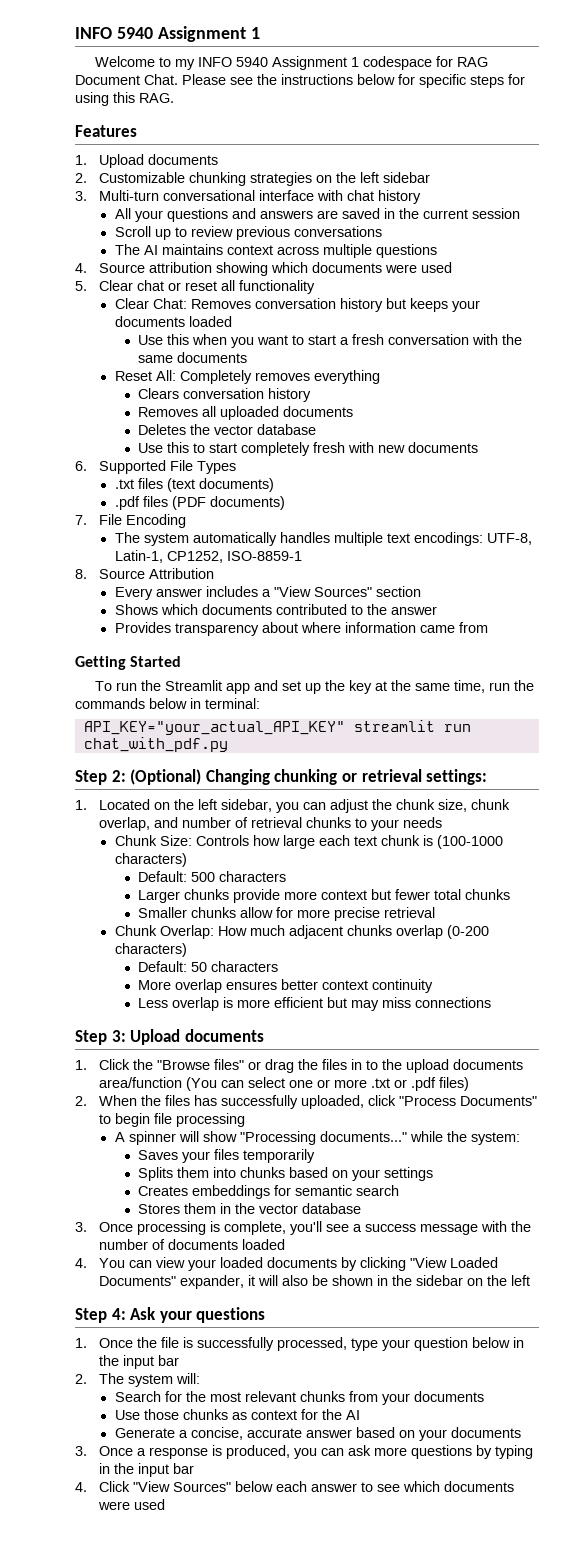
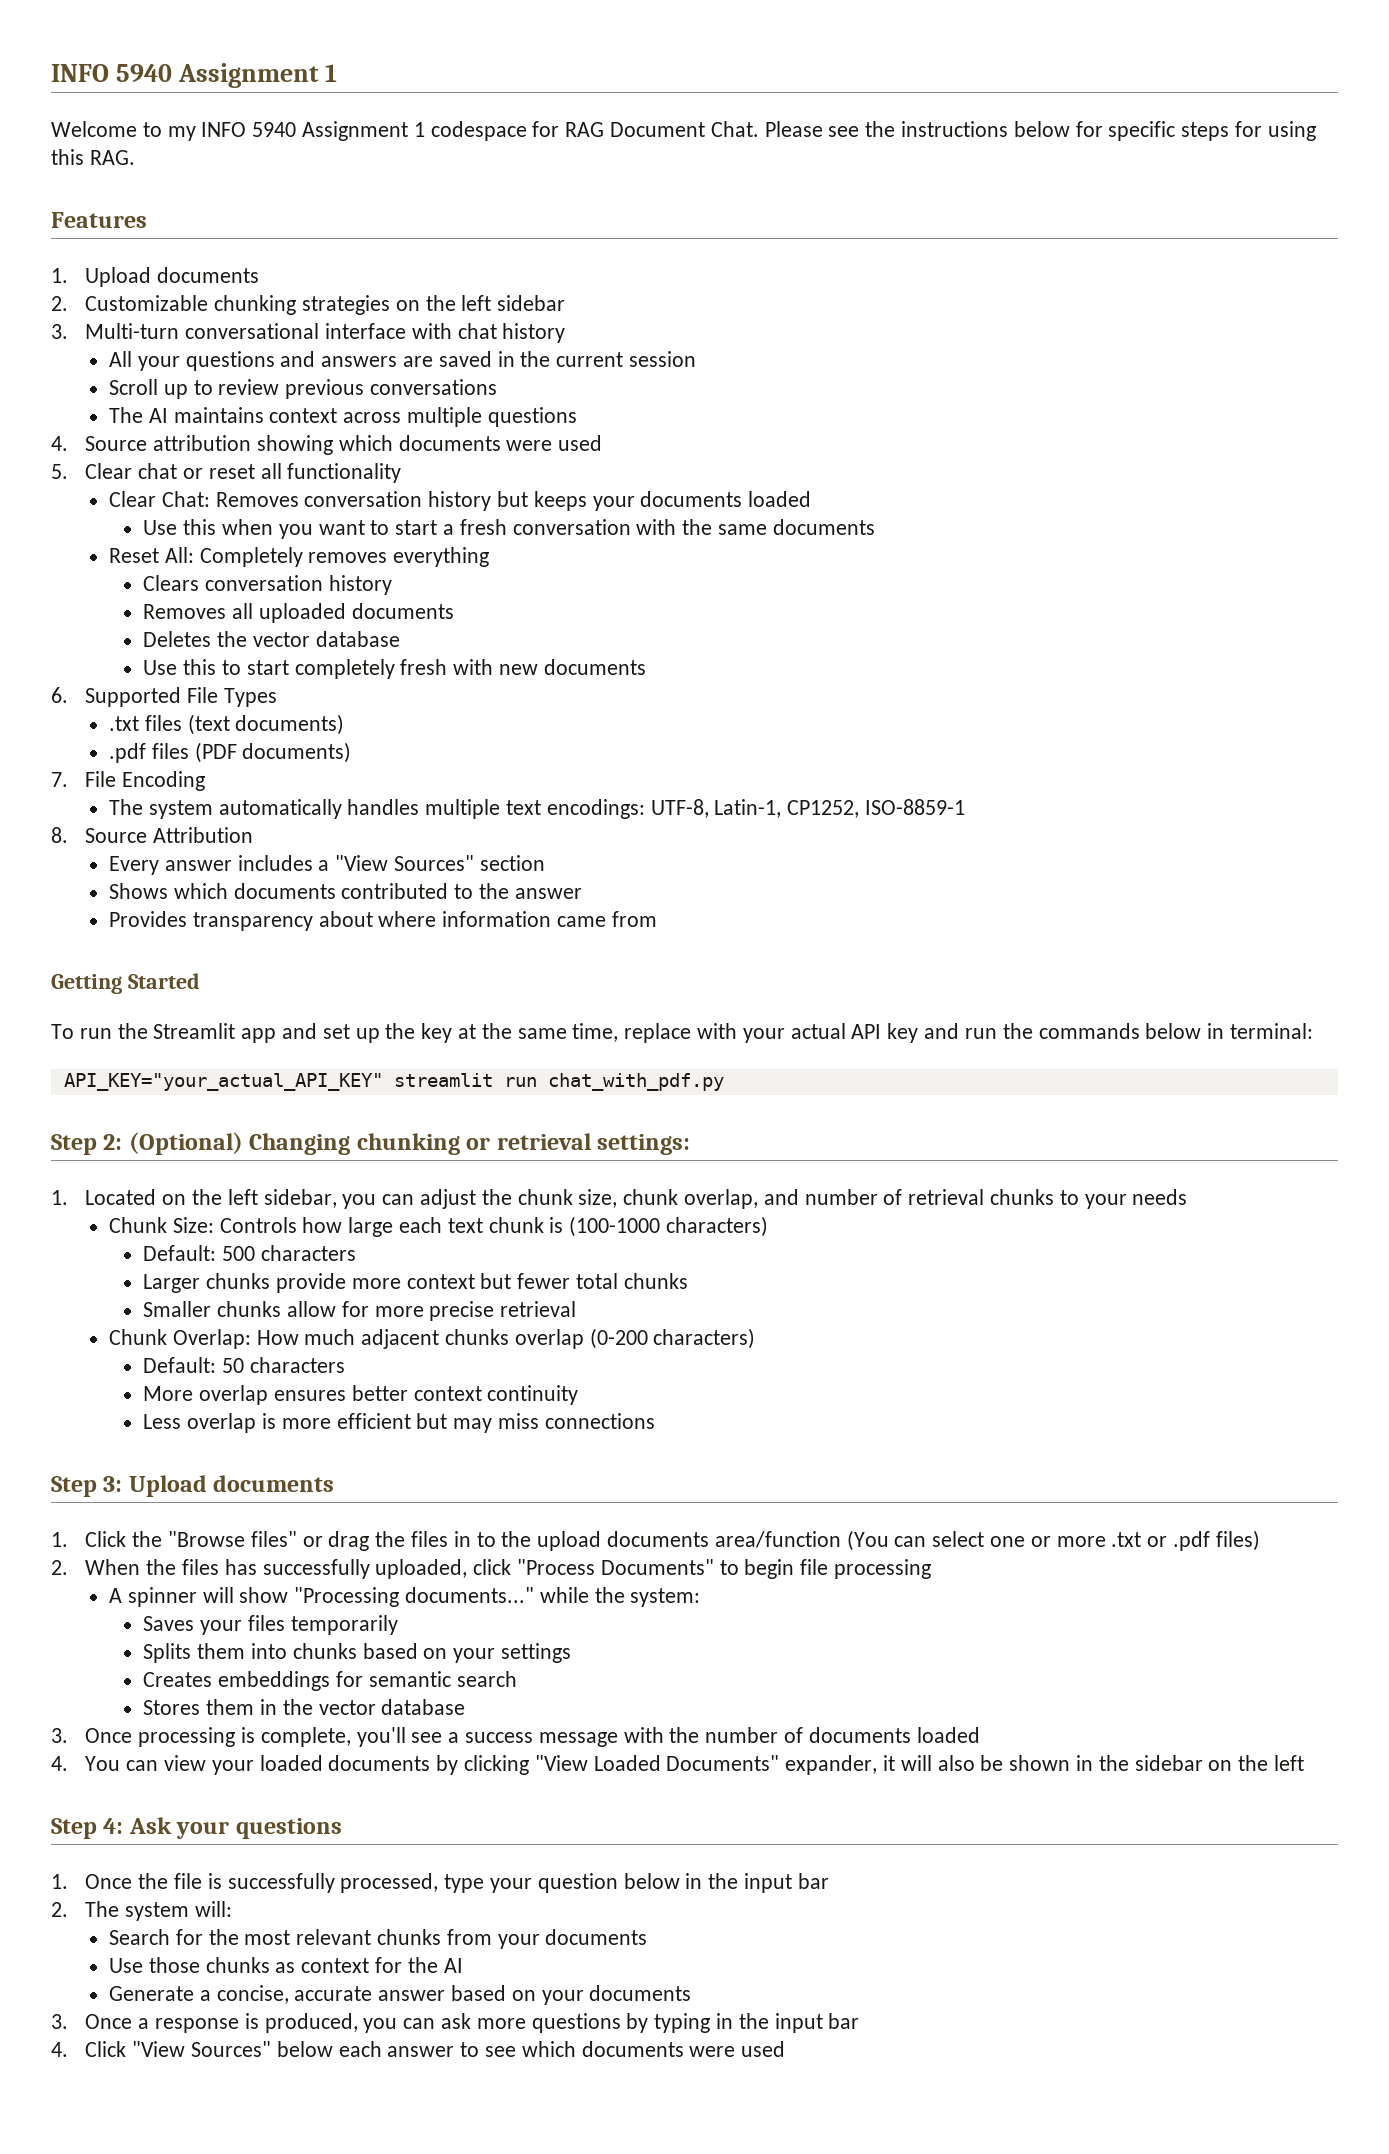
- To run the Streamlit app and set up the key at the same time, run the commands below in terminal:
+ To run the Streamlit app and set up the key at the same time, replace with your actual API key and run the commands below in terminal:

